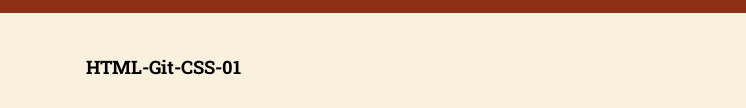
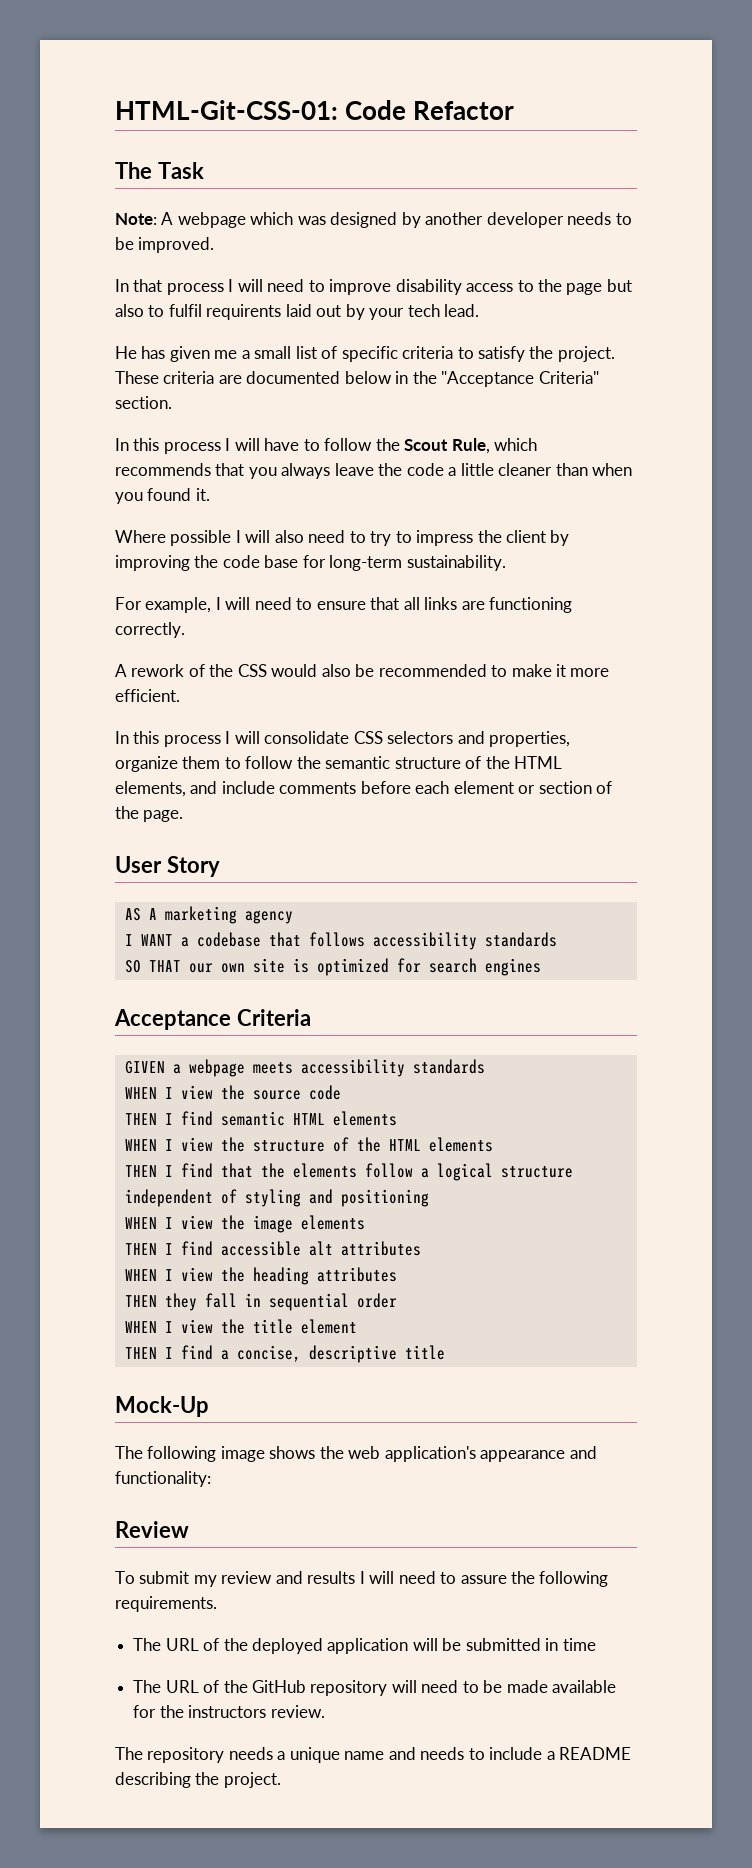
- HTML-Git-CSS-01
+ HTML-Git-CSS-01: Code Refactor
+ The Task
+ Note: A webpage which was designed by another developer needs to be improved.
+ In that process I will need to improve disability access to the page but also to fulfil requirents laid out by your tech lead.
+ He has given me a small list of specific criteria to satisfy the project. These criteria are documented below in the "Acceptance Criteria" section.
+ In this process I will have to follow the Scout Rule, which recommends that you always leave the code a little cleaner than when you found it.
+ Where possible I will also need to try to impress the client by improving the code base for long-term sustainability.
+ For example, I will need to ensure that all links are functioning correctly.
+ A rework of the CSS would also be recommended to make it more efficient.
+ In this process I will consolidate CSS selectors and properties, organize them to follow the semantic structure of the HTML elements, and include comments before each element or section of the page.
+ User Story
+ AS A marketing agency
+ I WANT a codebase that follows accessibility standards
+ SO THAT our own site is optimized for search engines
+ Acceptance Criteria
+ GIVEN a webpage meets accessibility standards
+ WHEN I view the source code
+ THEN I find semantic HTML elements
+ WHEN I view the structure of the HTML elements
+ THEN I find that the elements follow a logical structure independent of styling and positioning
+ WHEN I view the image elements
+ THEN I find accessible alt attributes
+ WHEN I view the heading attributes
+ THEN they fall in sequential order
+ WHEN I view the title element
+ THEN I find a concise, descriptive title
+ Mock-Up
+ The following image shows the web application's appearance and functionality:
+ Review
+ To submit my review and results I will need to assure the following requirements.
+ The URL of the deployed application will be submitted in time
+ The URL of the GitHub repository will need to be made available for the instructors review.
+ The repository needs a unique name and needs to include a README describing the project.

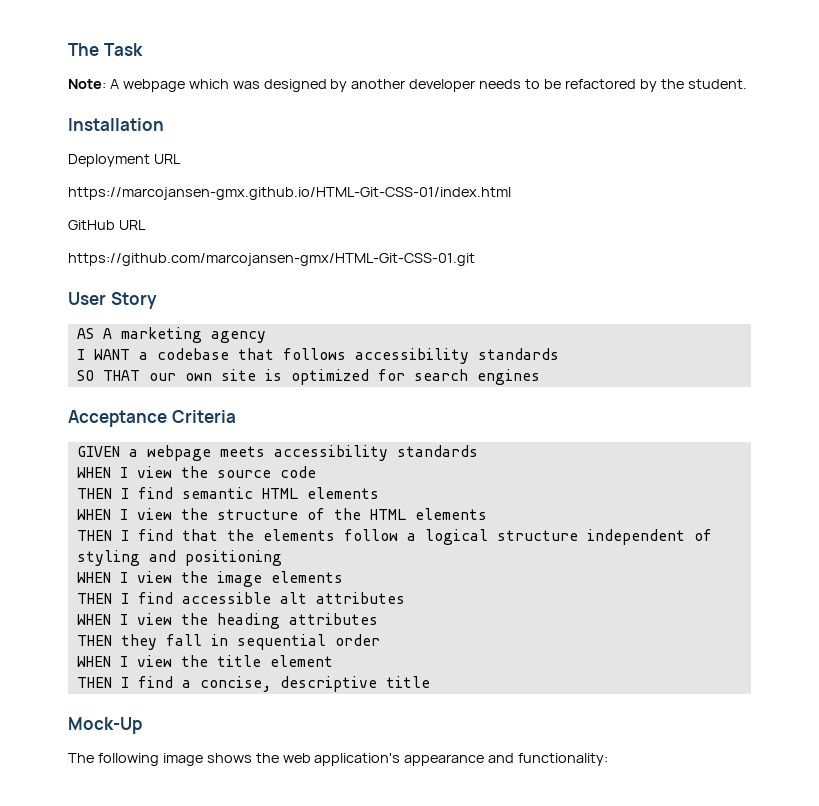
- HTML-Git-CSS-01: Code Refactor
- Note: A webpage which was designed by another developer needs to be improved.
- In that process I will need to improve disability access to the page but also to fulfil requirents laid out by your tech lead.
- He has given me a small list of specific criteria to satisfy the project. These criteria are documented below in the "Acceptance Criteria" section.
- In this process I will have to follow the Scout Rule, which recommends that you always leave the code a little cleaner than when you found it.
- Where possible I will also need to try to impress the client by improving the code base for long-term sustainability.
- For example, I will need to ensure that all links are functioning correctly.
- A rework of the CSS would also be recommended to make it more efficient.
- In this process I will consolidate CSS selectors and properties, organize them to follow the semantic structure of the HTML elements, and include comments before each element or section of the page.
+ Note: A webpage which was designed by another developer needs to be refactored by the student.
+ Installation
+ Deployment URL
+ https://marcojansen-gmx.github.io/HTML-Git-CSS-01/index.html
+ GitHub URL
+ https://github.com/marcojansen-gmx/HTML-Git-CSS-01.git
- Review
- To submit my review and results I will need to assure the following requirements.
- The URL of the deployed application will be submitted in time
- The URL of the GitHub repository will need to be made available for the instructors review.
- The repository needs a unique name and needs to include a README describing the project.

